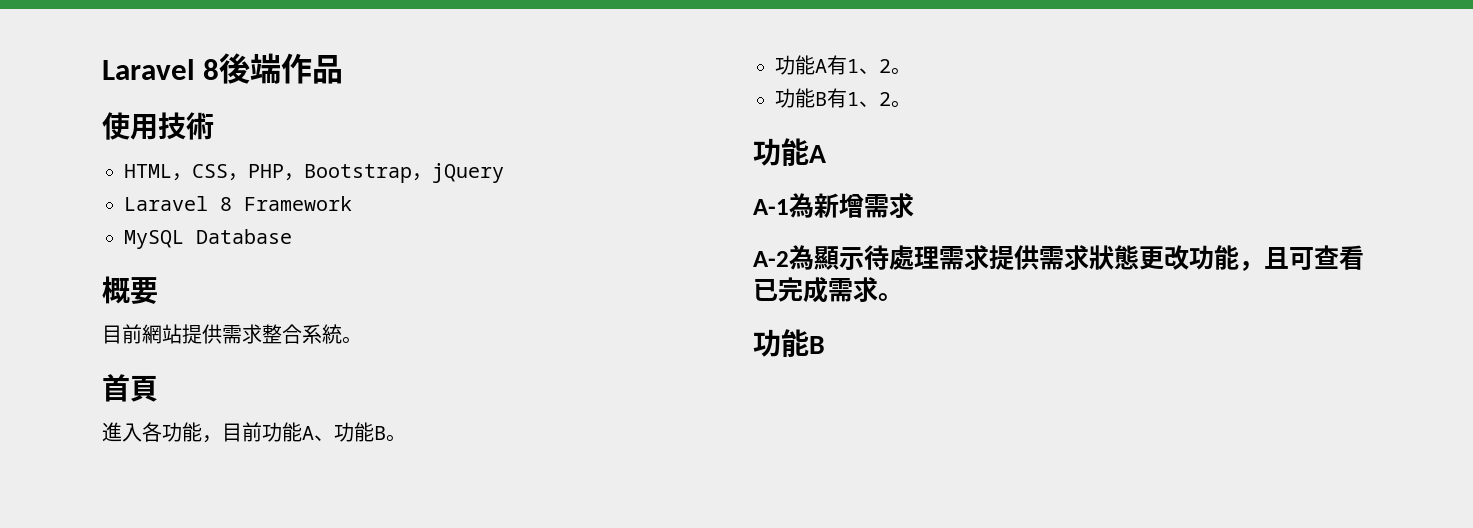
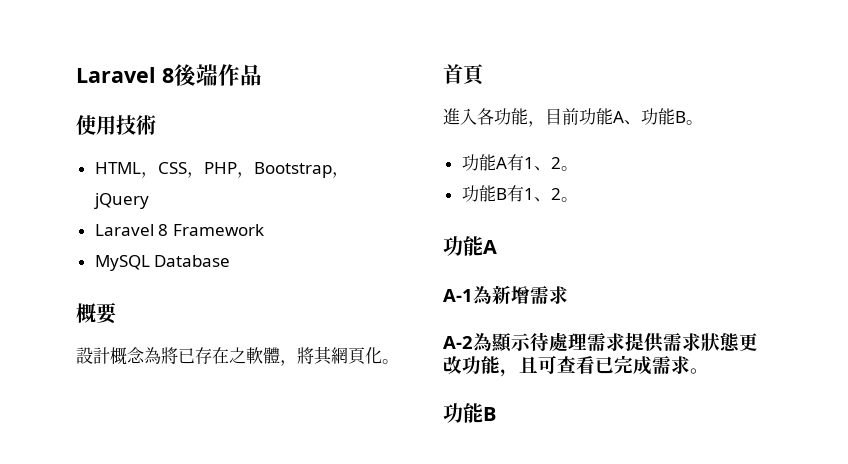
- 目前網站提供需求整合系統。
+ 設計概念為將已存在之軟體，將其網頁化。

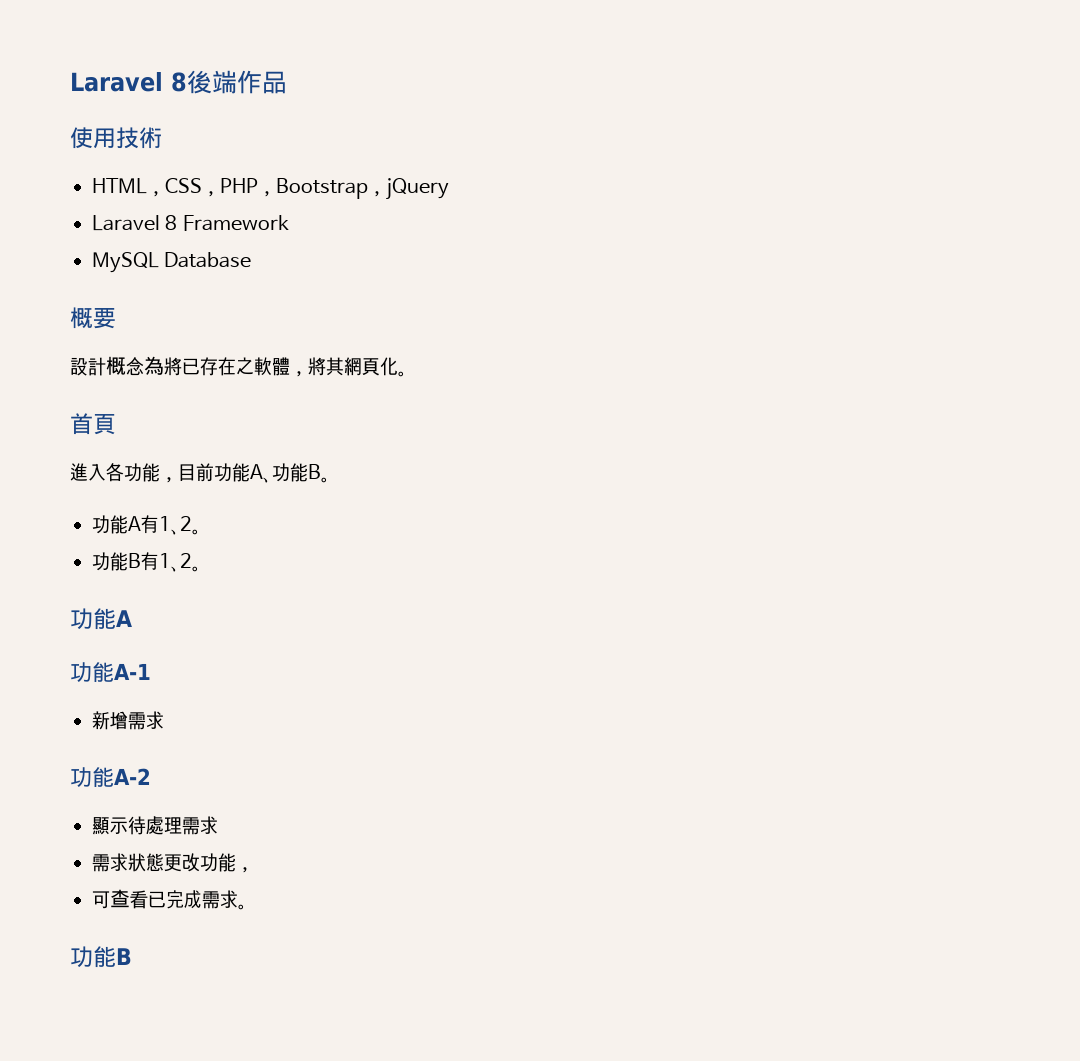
- A-1為新增需求
+ 功能A-1
+ 新增需求
- A-2為顯示待處理需求提供需求狀態更改功能，且可查看已完成需求。
+ 功能A-2
+ 顯示待處理需求
+ 需求狀態更改功能，
+ 可查看已完成需求。

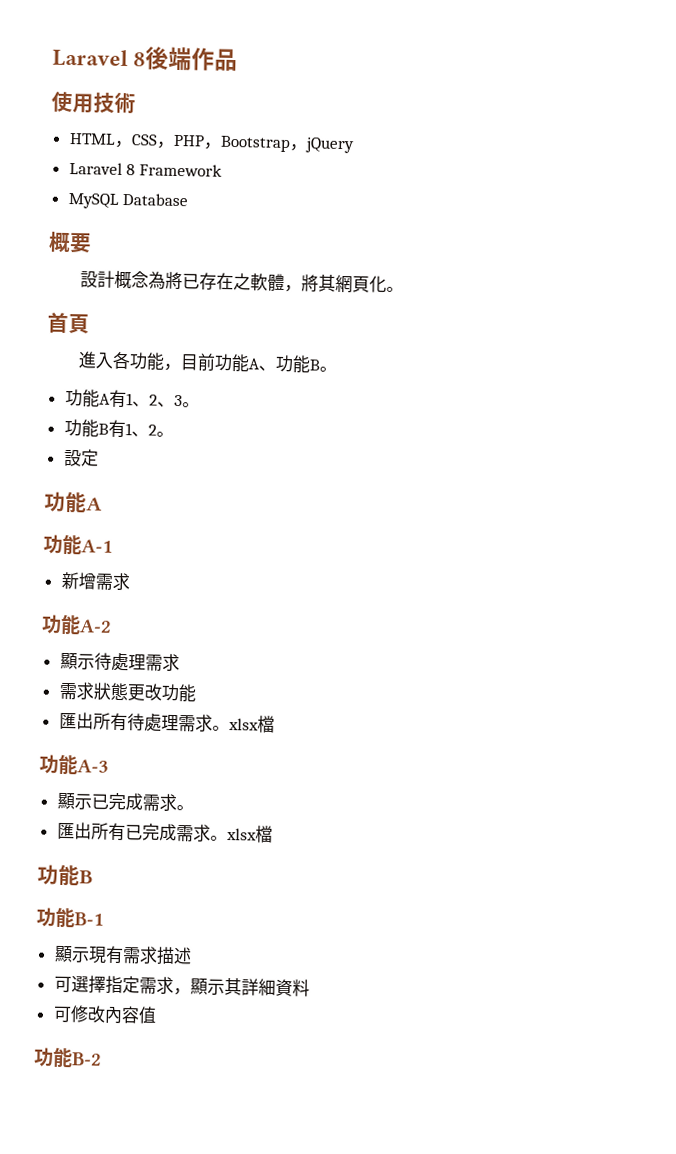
- 功能A有1、2。
+ 功能A有1、2、3。
+ 設定
- 需求狀態更改功能，
- 可查看已完成需求。
+ 需求狀態更改功能
+ 匯出所有待處理需求。xlsx檔
+ 功能A-3
+ 顯示已完成需求。
+ 匯出所有已完成需求。xlsx檔
  功能B
+ 功能B-1
+ 顯示現有需求描述
+ 可選擇指定需求，顯示其詳細資料
+ 可修改內容值
+ 功能B-2

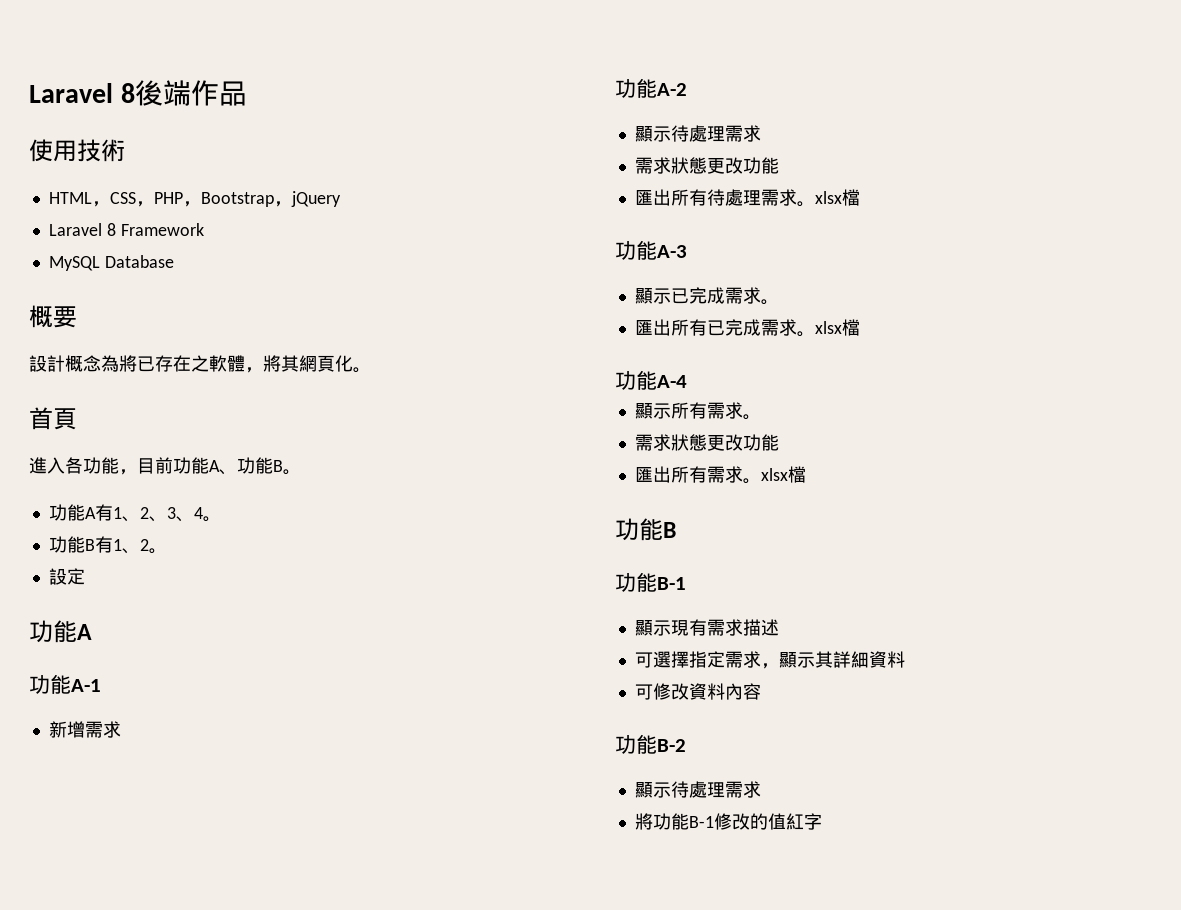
- 功能A有1、2、3。
+ 功能A有1、2、3、4。
+ 功能A-4
+ 顯示所有需求。
+ 需求狀態更改功能
+ 匯出所有需求。xlsx檔
- 可修改內容值
+ 可修改資料內容
  功能B-2
+ 顯示待處理需求
+ 將功能B-1修改的值紅字

